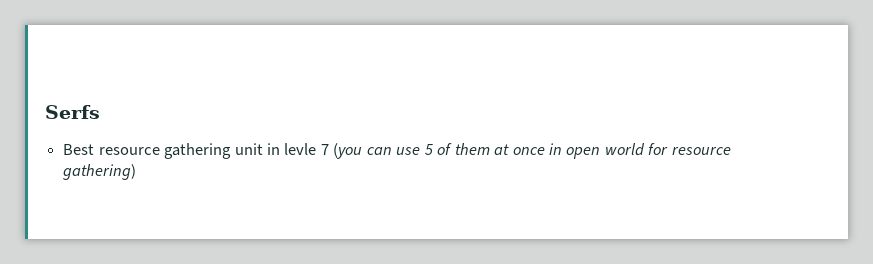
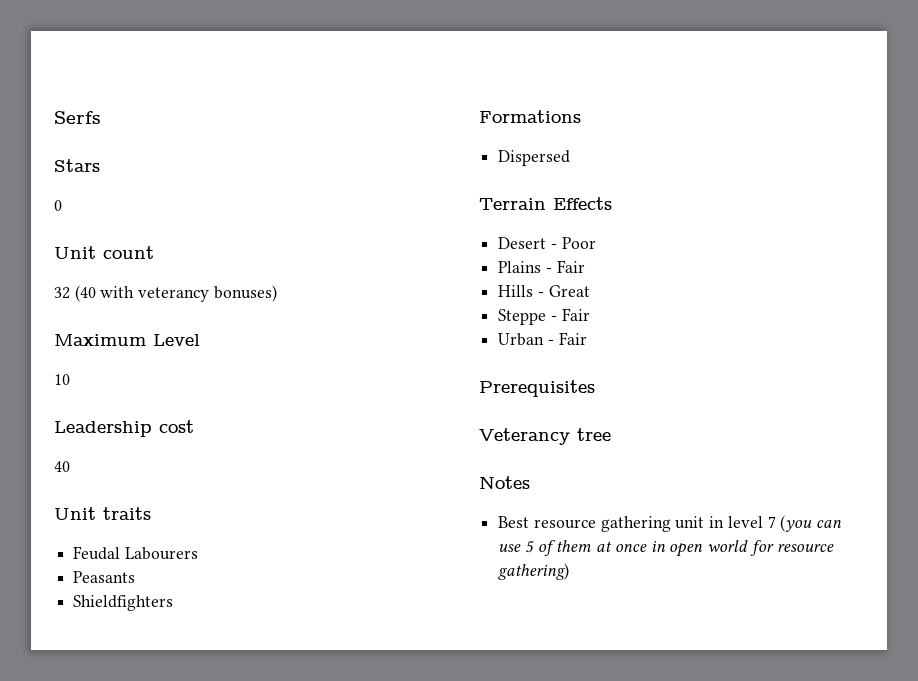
+ Stars
+ 0
+ Unit count
+ 32 (40 with veterancy bonuses)
+ Maximum Level
+ 10
+ Leadership cost
+ 40
+ Unit traits
+ Feudal Labourers
+ Peasants
+ Shieldfighters
+ Formations
+ Dispersed
+ Terrain Effects
+ Desert - Poor
+ Plains - Fair
+ Hills - Great
+ Steppe - Fair
+ Urban - Fair
+ Prerequisites
+ Veterancy tree
+ Notes
- Best resource gathering unit in levle 7 (you can use 5 of them at once in open world for resource gathering)
+ Best resource gathering unit in level 7 (you can use 5 of them at once in open world for resource gathering)

